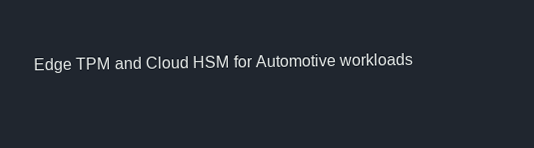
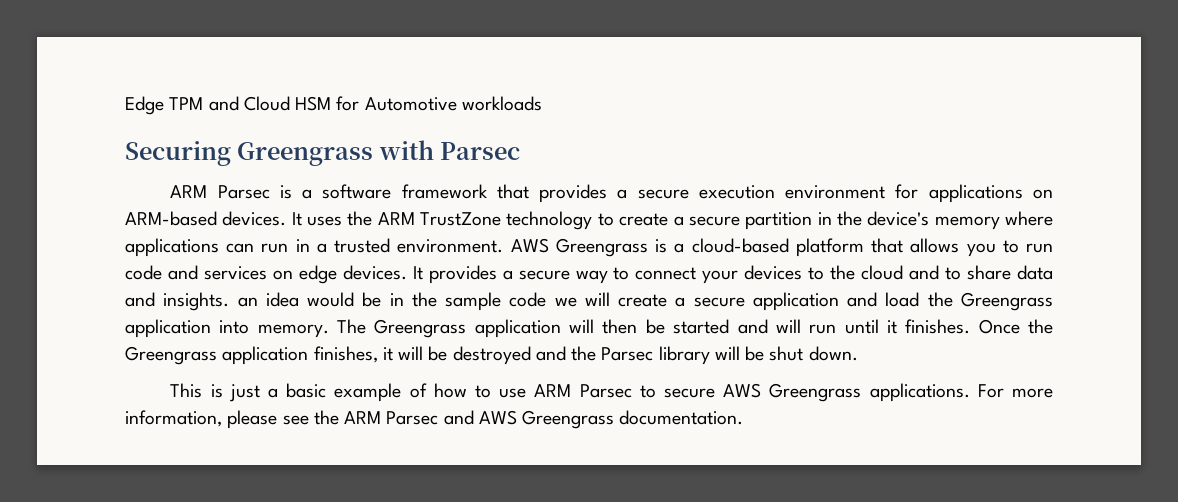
+ Securing Greengrass with Parsec
+ ARM Parsec is a software framework that provides a secure execution environment for applications on ARM-based devices. It uses the ARM TrustZone technology to create a secure partition in the device's memory where applications can run in a trusted environment. AWS Greengrass is a cloud-based platform that allows you to run code and services on edge devices. It provides a secure way to connect your devices to the cloud and to share data and insights. an idea would be in the sample code we will create a secure application and load the Greengrass application into memory. The Greengrass application will then be started and will run until it finishes. Once the Greengrass application finishes, it will be destroyed and the Parsec library will be shut down.
+ This is just a basic example of how to use ARM Parsec to secure AWS Greengrass applications. For more information, please see the ARM Parsec and AWS Greengrass documentation.

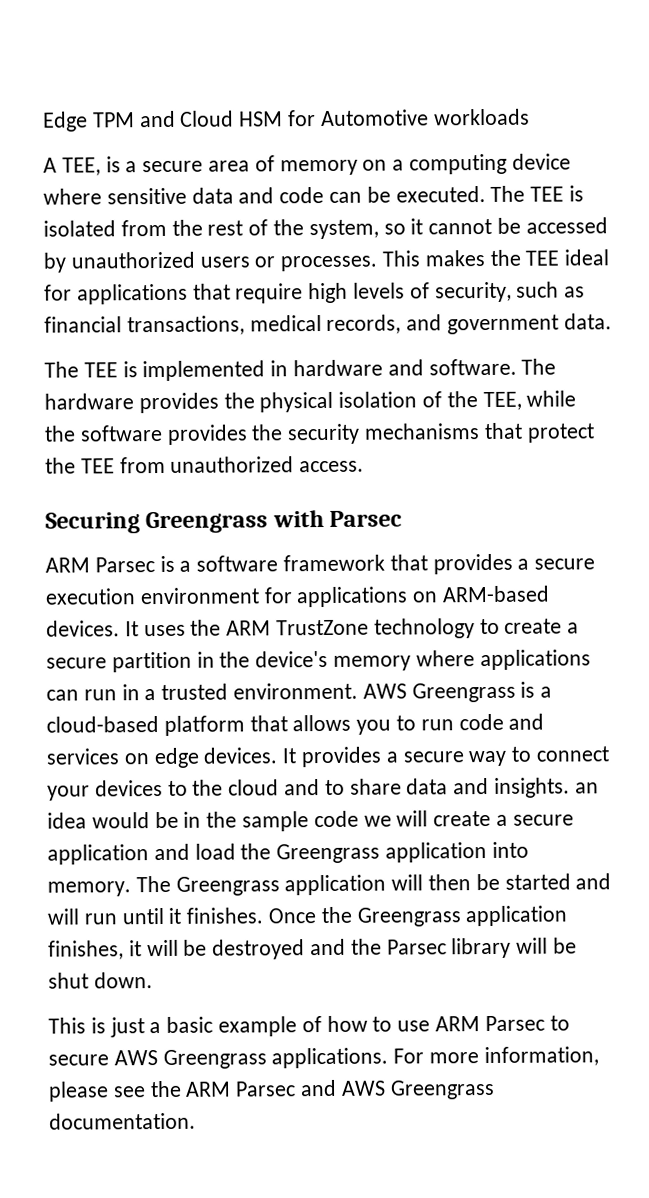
+ A TEE, is a secure area of memory on a computing device where sensitive data and code can be executed. The TEE is isolated from the rest of the system, so it cannot be accessed by unauthorized users or processes. This makes the TEE ideal for applications that require high levels of security, such as financial transactions, medical records, and government data.
+ The TEE is implemented in hardware and software. The hardware provides the physical isolation of the TEE, while the software provides the security mechanisms that protect the TEE from unauthorized access.

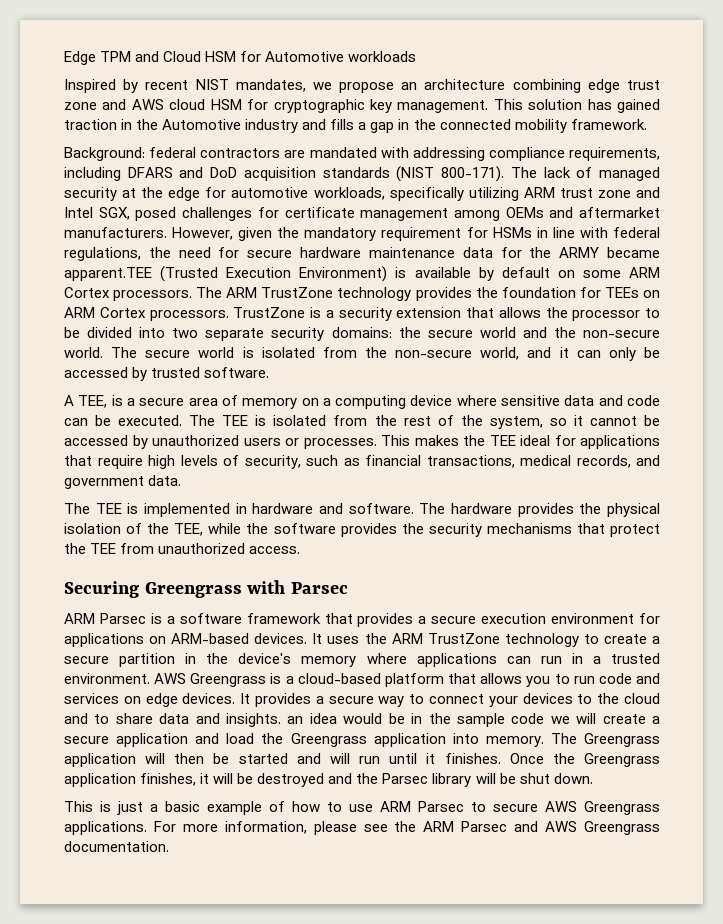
+ Inspired by recent NIST mandates, we propose an architecture combining edge trust zone and AWS cloud HSM for cryptographic key management. This solution has gained traction in the Automotive industry and fills a gap in the connected mobility framework.
+ Background: federal contractors are mandated with addressing compliance requirements, including DFARS and DoD acquisition standards (NIST 800-171). The lack of managed security at the edge for automotive workloads, specifically utilizing ARM trust zone and Intel SGX, posed challenges for certificate management among OEMs and aftermarket manufacturers. However, given the mandatory requirement for HSMs in line with federal regulations, the need for secure hardware maintenance data for the ARMY became apparent.TEE (Trusted Execution Environment) is available by default on some ARM Cortex processors. The ARM TrustZone technology provides the foundation for TEEs on ARM Cortex processors. TrustZone is a security extension that allows the processor to be divided into two separate security domains: the secure world and the non-secure world. The secure world is isolated from the non-secure world, and it can only be accessed by trusted software.

